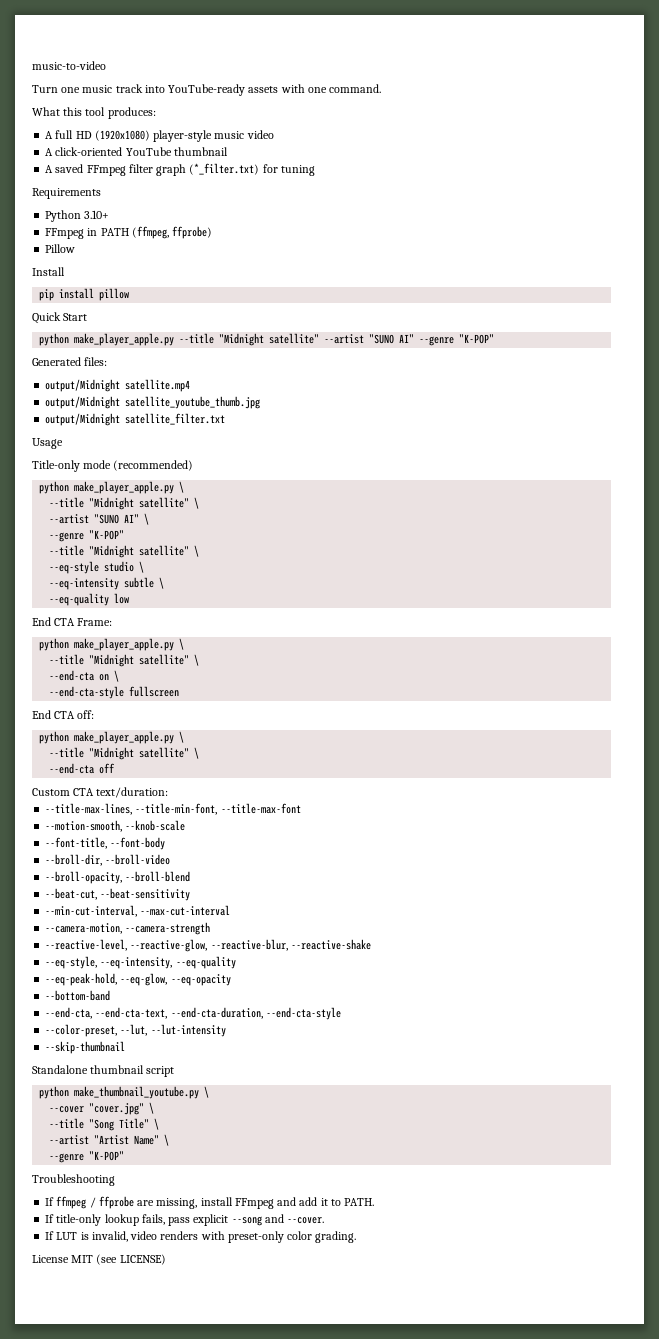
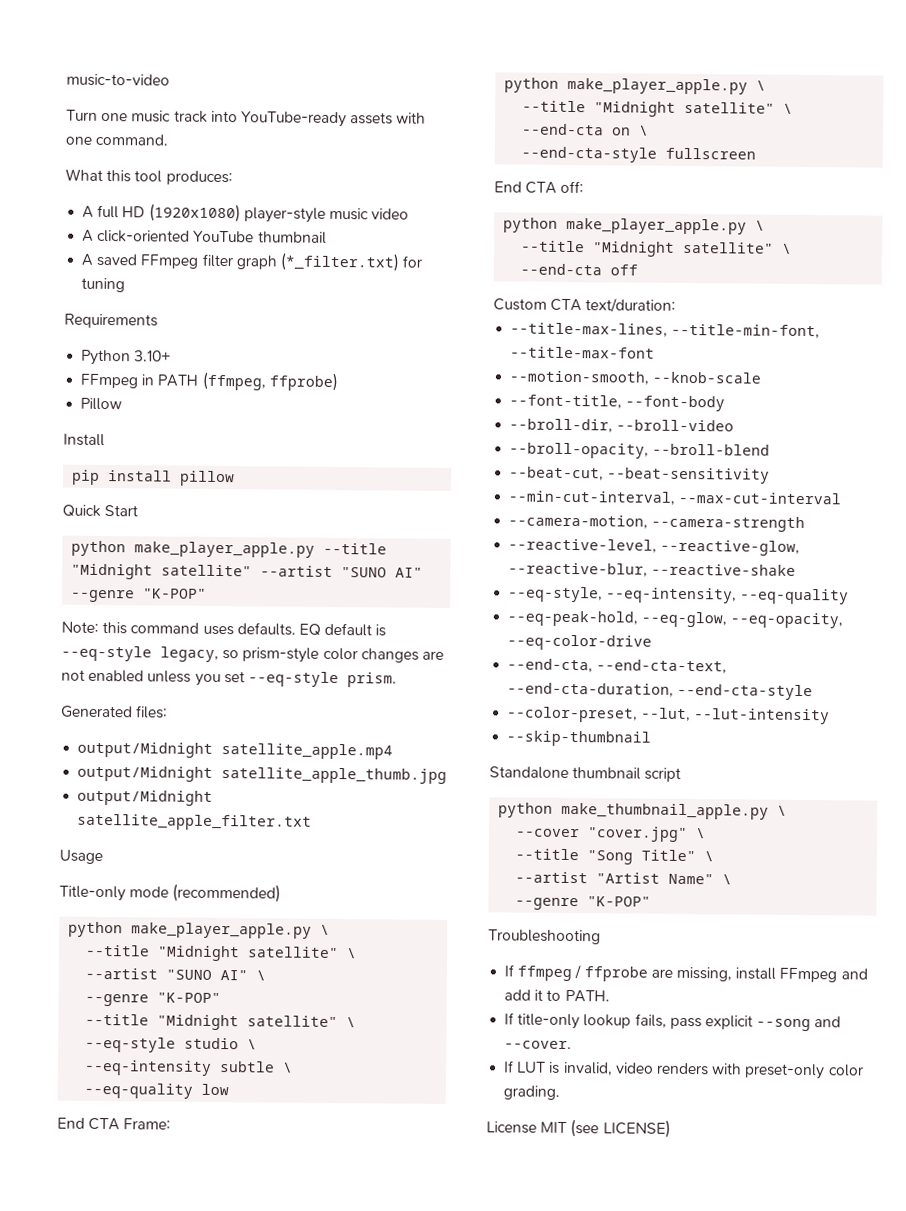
+ Note: this command uses defaults. EQ default is --eq-style legacy, so prism-style color changes are not enabled unless you set --eq-style prism.
- output/Midnight satellite.mp4
- output/Midnight satellite_youtube_thumb.jpg
- output/Midnight satellite_filter.txt
+ output/Midnight satellite_apple.mp4
+ output/Midnight satellite_apple_thumb.jpg
+ output/Midnight satellite_apple_filter.txt
- --eq-peak-hold, --eq-glow, --eq-opacity
- --bottom-band
+ --eq-peak-hold, --eq-glow, --eq-opacity, --eq-color-drive
- python make_thumbnail_youtube.py \
+ python make_thumbnail_apple.py \

